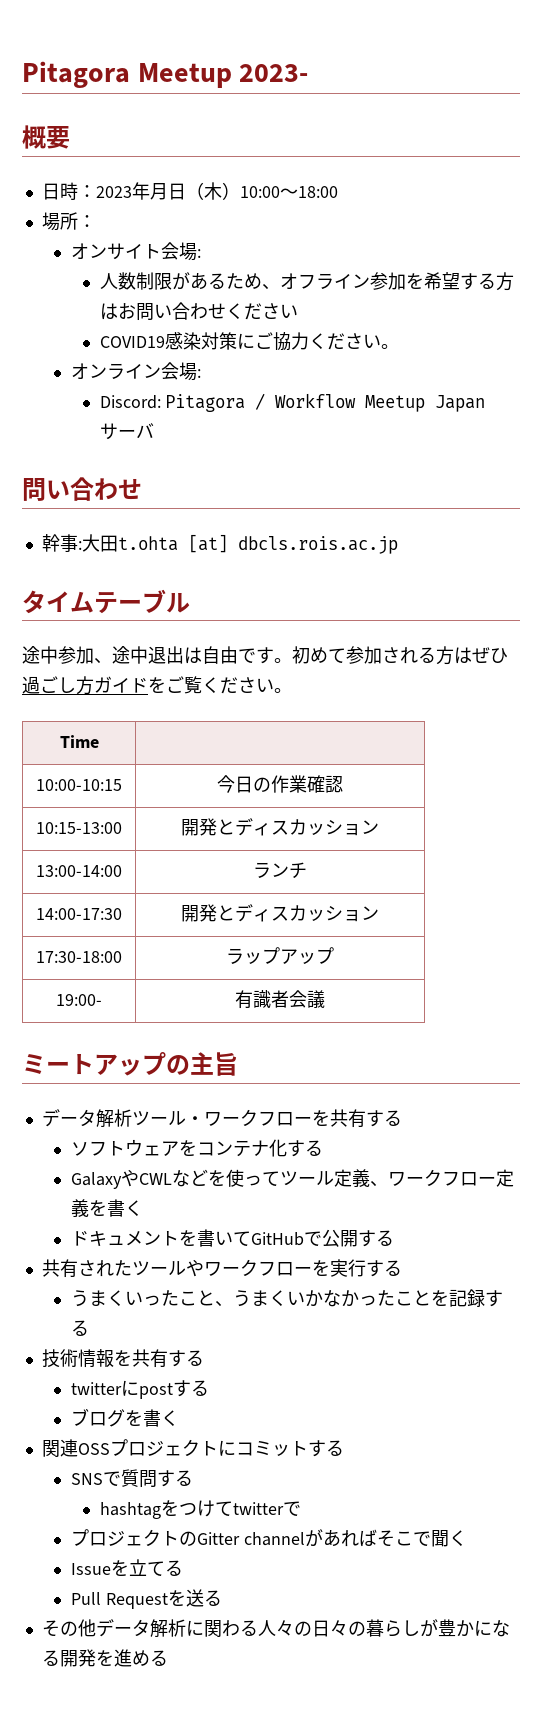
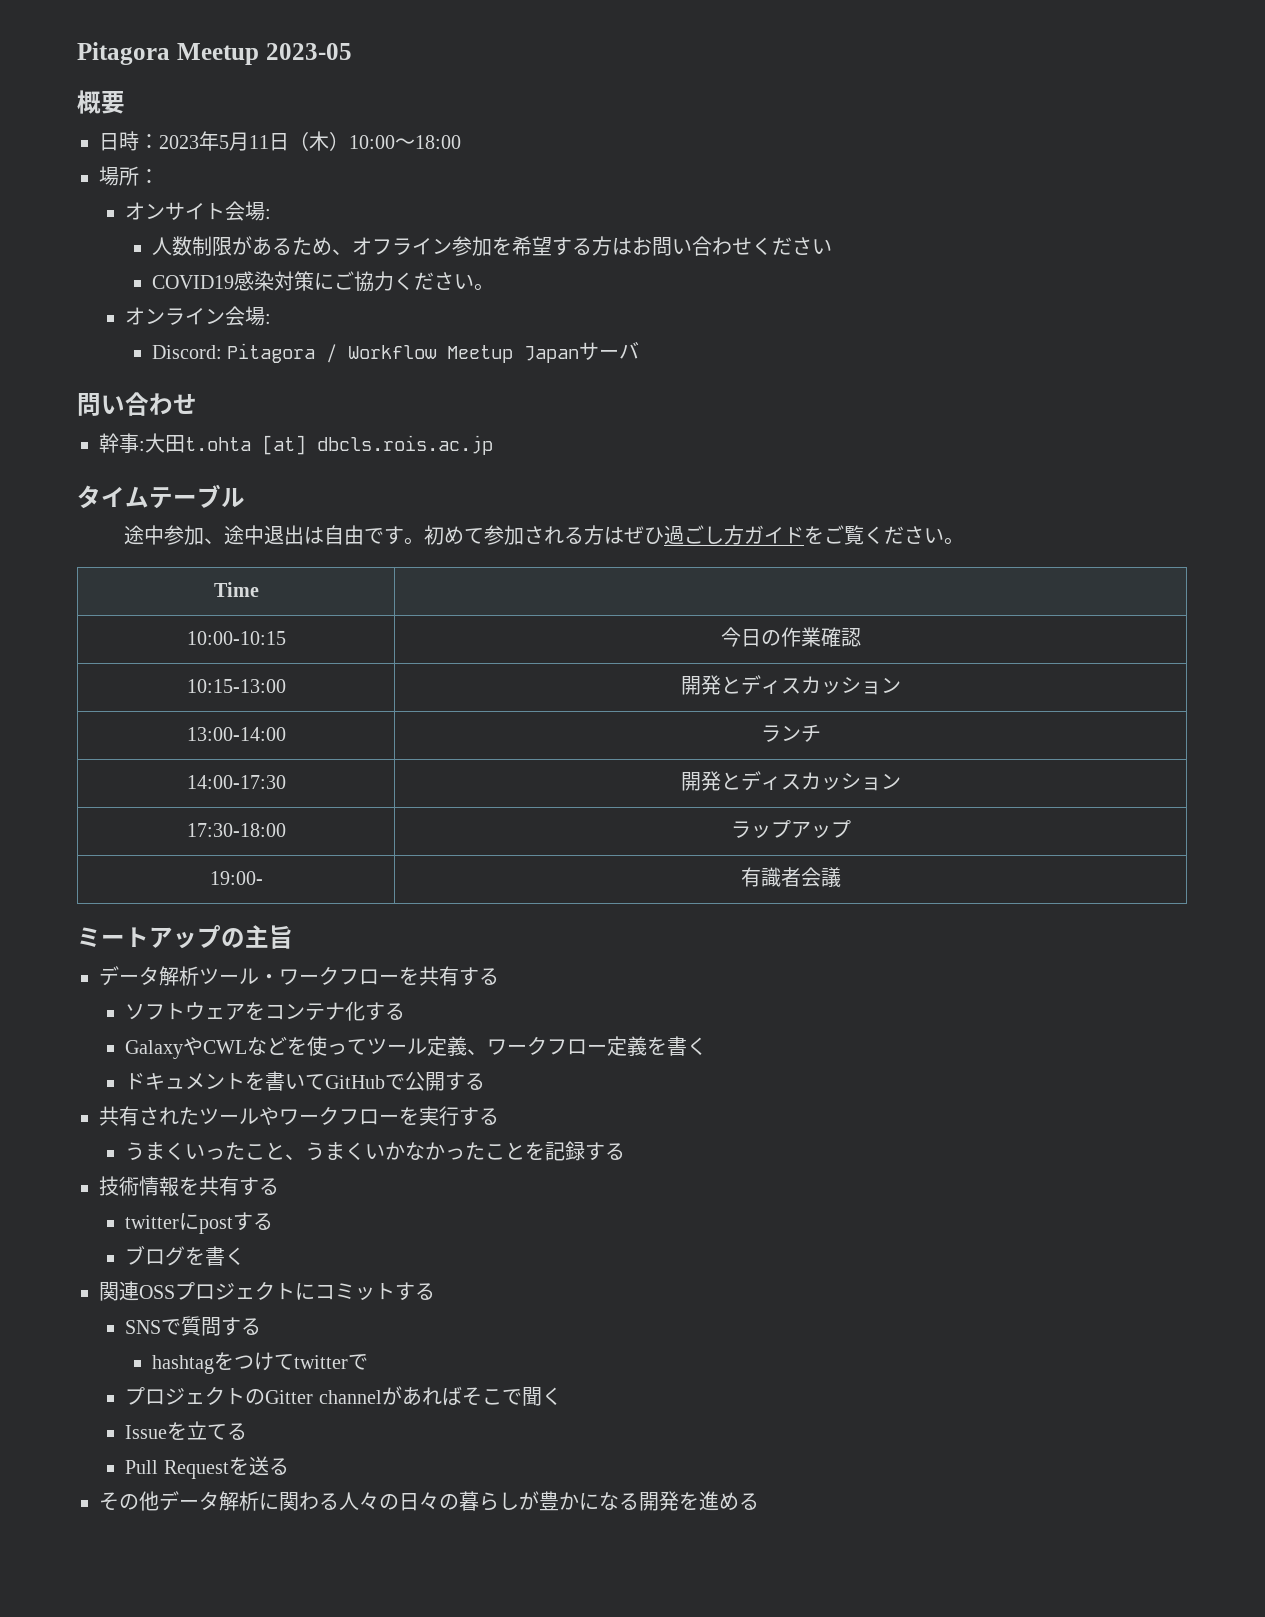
- Pitagora Meetup 2023-
+ Pitagora Meetup 2023-05
- 日時：2023年月日（木）10:00〜18:00
+ 日時：2023年5月11日（木）10:00〜18:00

